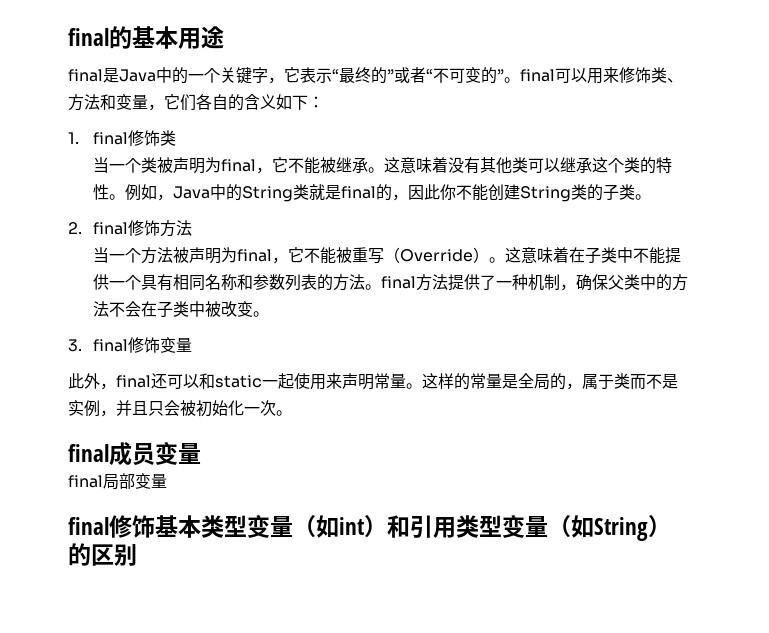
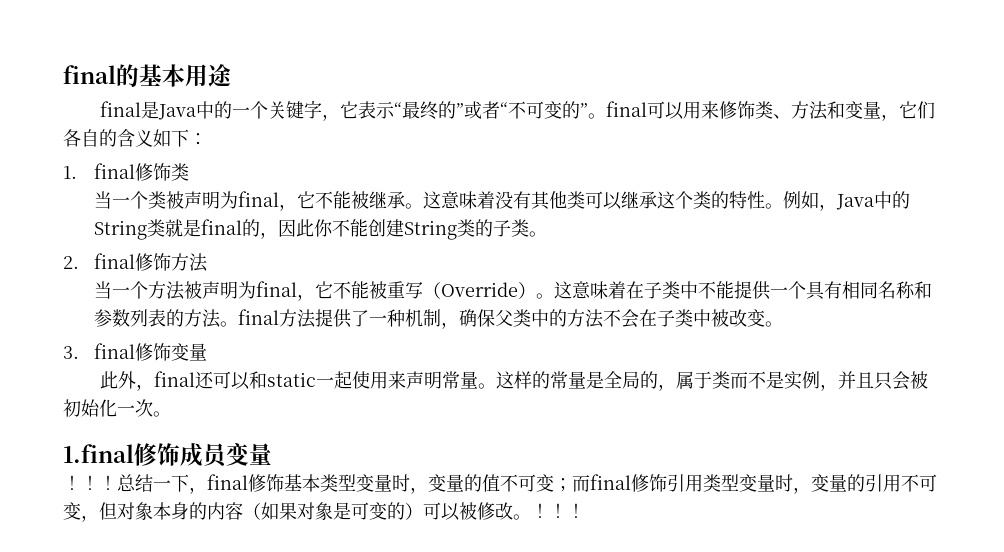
- final成员变量
+ 1.final修饰成员变量
- final局部变量
- final修饰基本类型变量（如int）和引用类型变量（如String）的区别
+ ！！！总结一下，final修饰基本类型变量时，变量的值不可变；而final修饰引用类型变量时，变量的引用不可变，但对象本身的内容（如果对象是可变的）可以被修改。！！！

